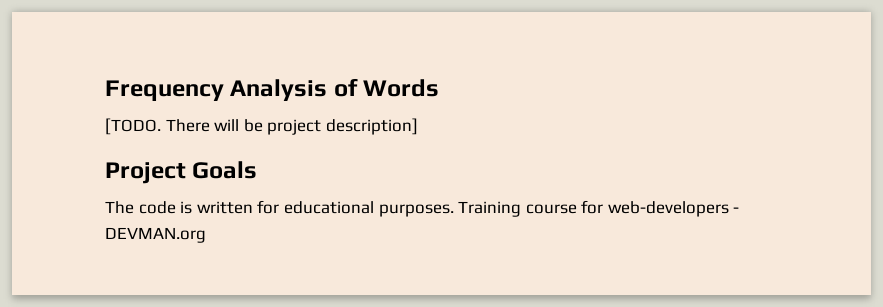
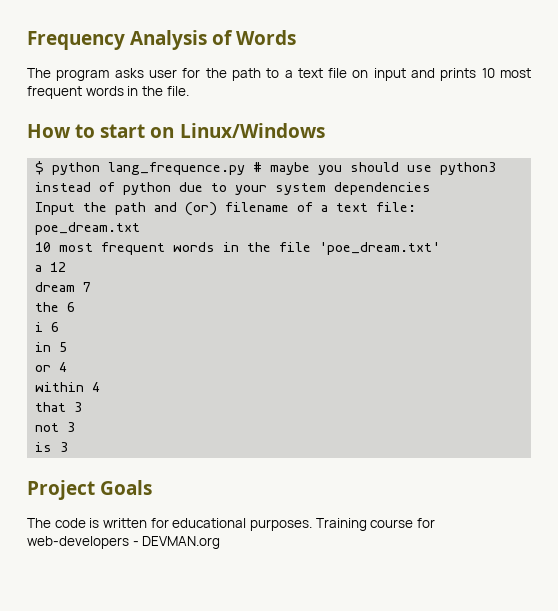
- [TODO. There will be project description]
+ The program asks user for the path to a text file on input and prints 10 most frequent words in the file.
+ How to start on Linux/Windows
+ $ python lang_frequence.py # maybe you should use python3 instead of python due to your system dependencies
+ Input the path and (or) filename of a text file: poe_dream.txt
+ 10 most frequent words in the file 'poe_dream.txt'
+ a 12
+ dream 7
+ the 6
+ i 6
+ in 5
+ or 4
+ within 4
+ that 3
+ not 3
+ is 3

